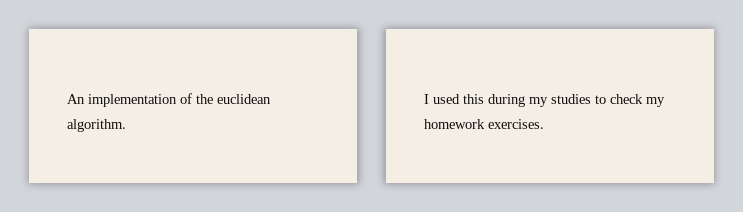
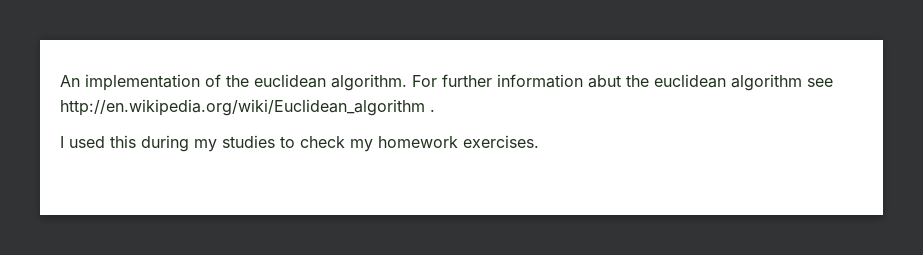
+ For further information abut the euclidean algorithm see http://en.wikipedia.org/wiki/Euclidean_algorithm .

